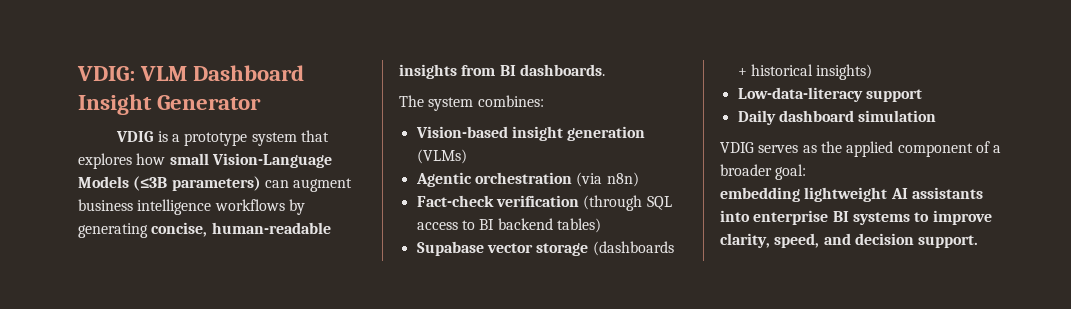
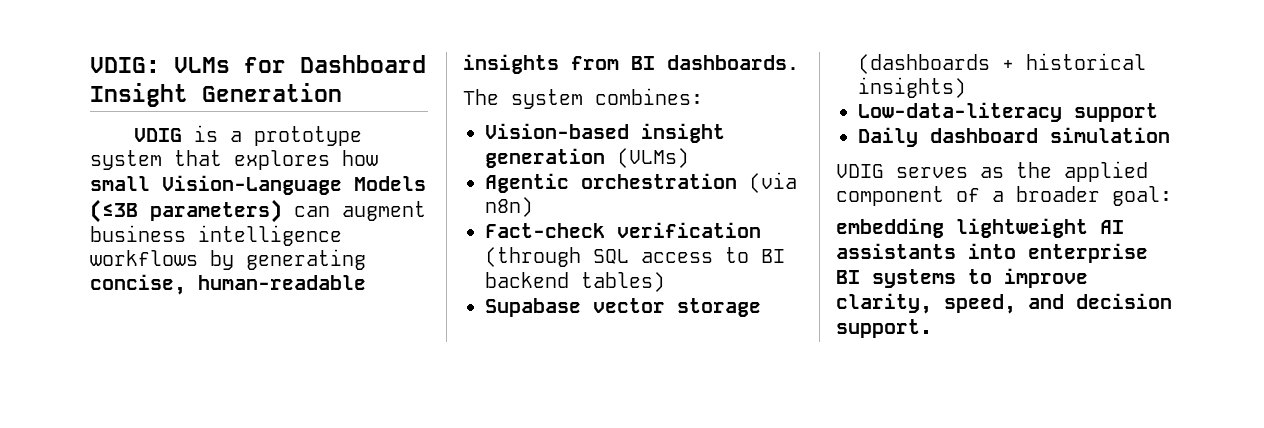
- VDIG: VLM Dashboard Insight Generator
+ VDIG: VLMs for Dashboard Insight Generation

